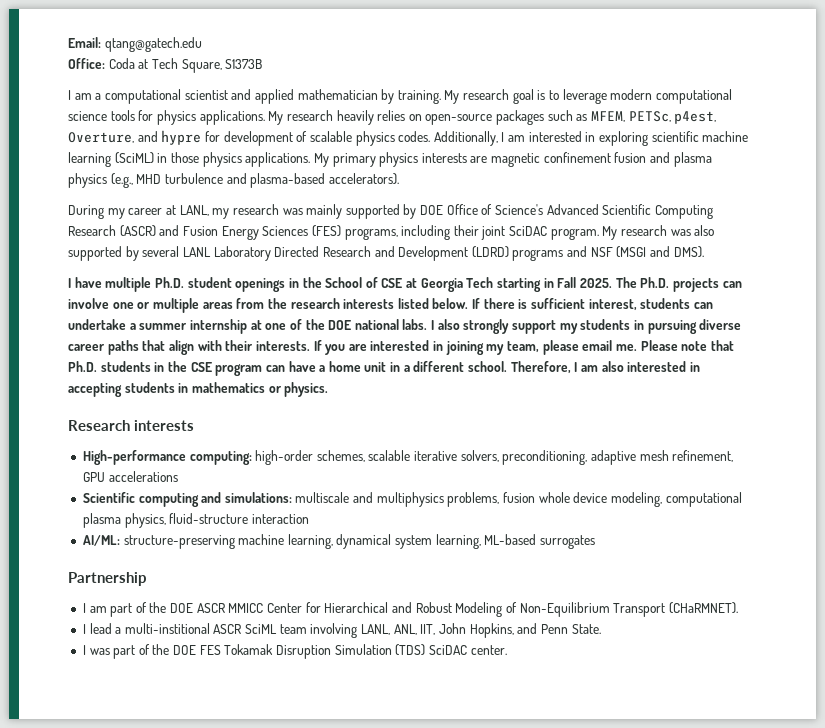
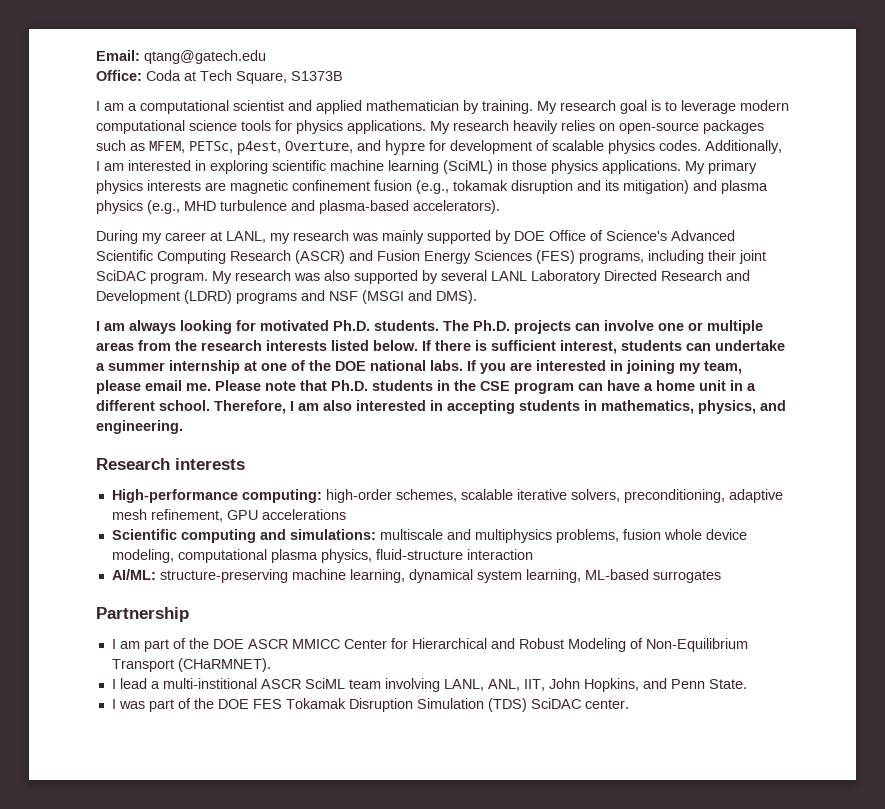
- My primary physics interests are magnetic confinement fusion and plasma physics (e.g., MHD turbulence and plasma-based accelerators).
+ My primary physics interests are magnetic confinement fusion (e.g., tokamak disruption and its mitigation) and plasma physics (e.g., MHD turbulence and plasma-based accelerators).
- I have multiple Ph.D. student openings in the School of CSE at Georgia Tech starting in Fall 2025.
+ I am always looking for motivated Ph.D. students.
- I also strongly support my students in pursuing diverse career paths that align with their interests.
- Therefore, I am also interested in accepting students in mathematics or physics.
+ Therefore, I am also interested in accepting students in mathematics, physics, and engineering.

